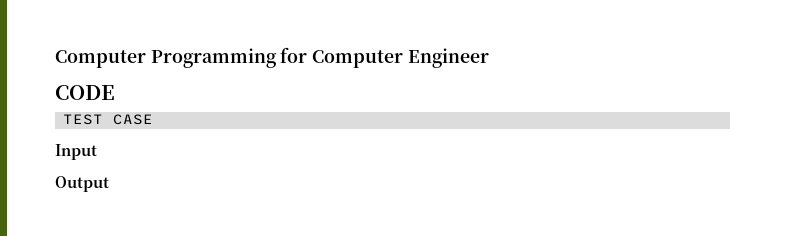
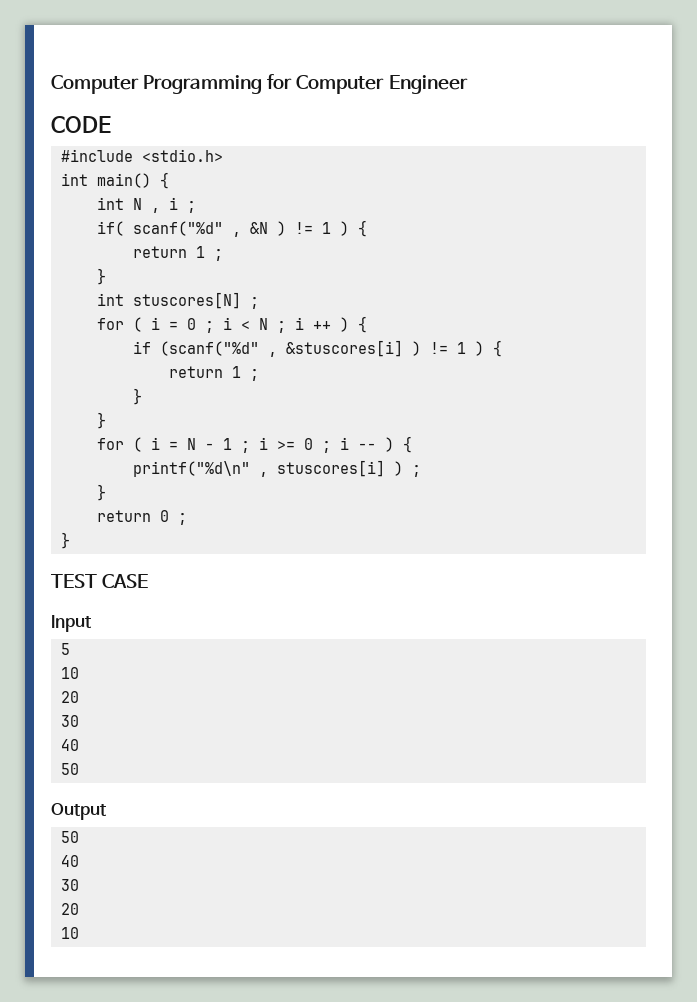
+ #include <stdio.h>
+ int main() {
+ int N , i ;
+ if( scanf("%d" , &N ) != 1 ) {
+ return 1 ;
+ }
+ int stuscores[N] ;
+ for ( i = 0 ; i < N ; i ++ ) {
+ if (scanf("%d" , &stuscores[i] ) != 1 ) {
+ return 1 ;
+ }
+ }
+ for ( i = N - 1 ; i >= 0 ; i -- ) {
+ printf("%d\n" , stuscores[i] ) ;
+ }
+ return 0 ;
+ }
  TEST CASE
  Input
+ 5
+ 10
+ 20
+ 30
+ 40
+ 50
  Output
+ 50
+ 40
+ 30
+ 20
+ 10

